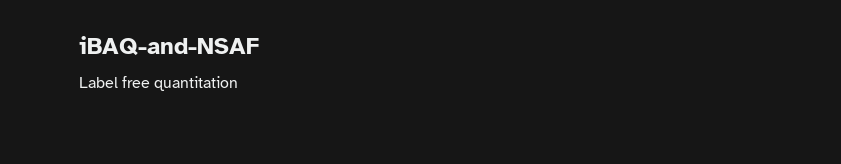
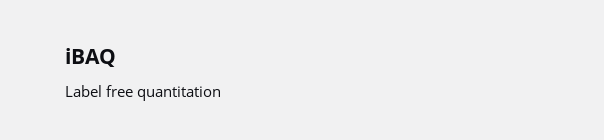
- iBAQ-and-NSAF
+ iBAQ

